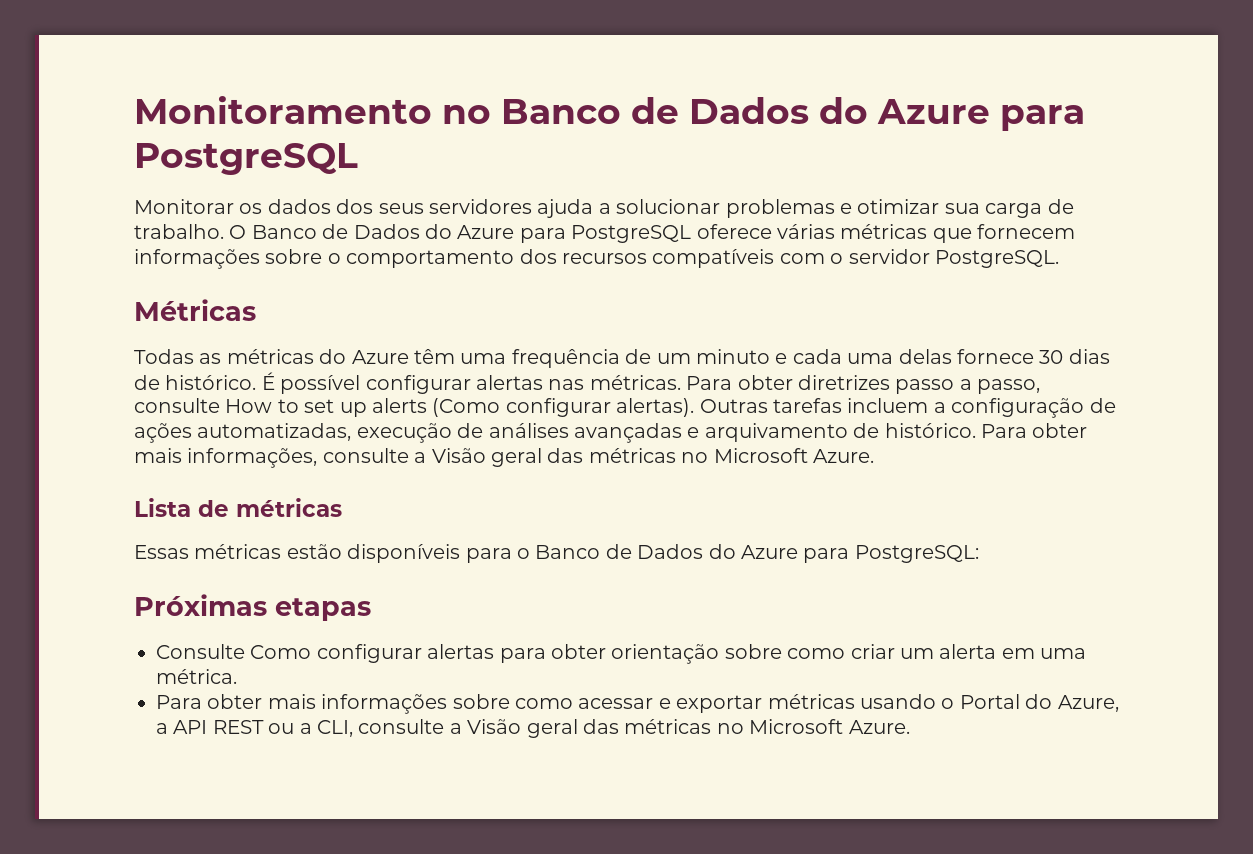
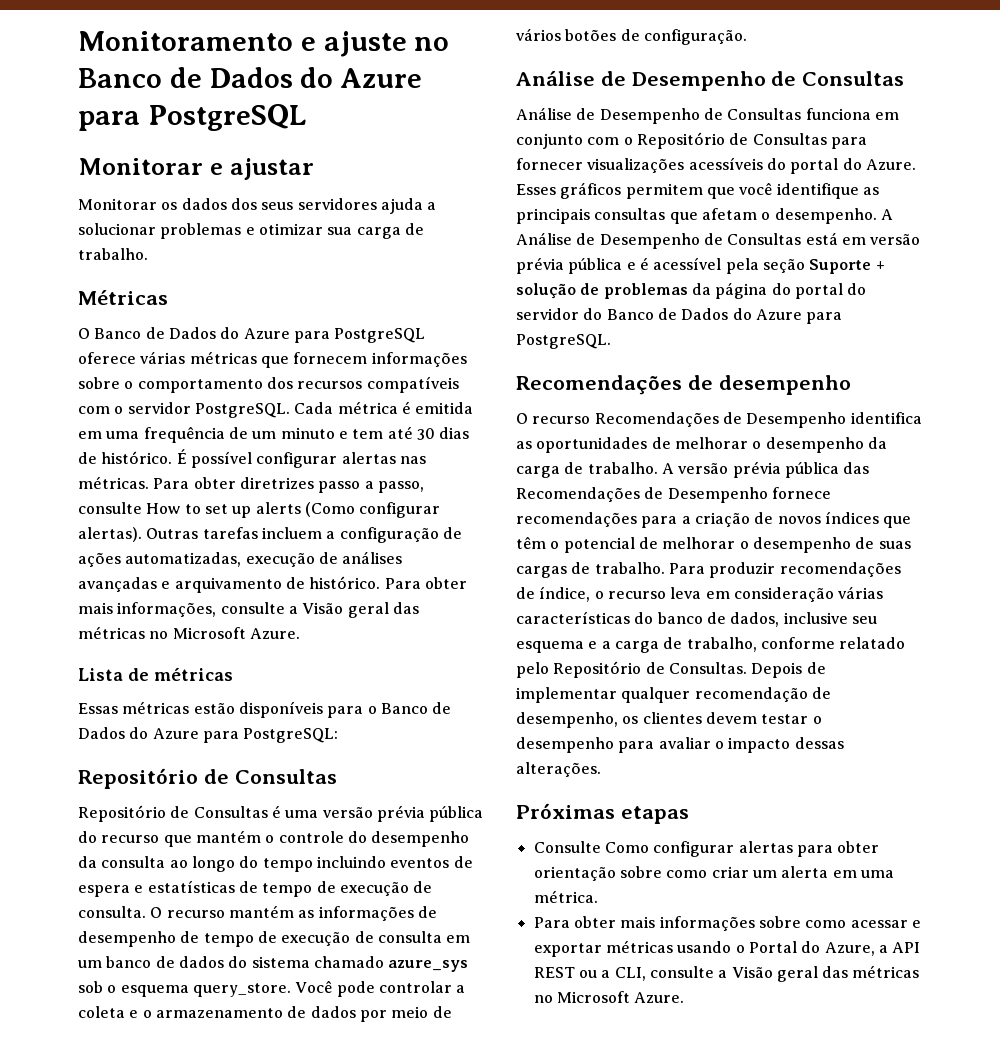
- Monitoramento no Banco de Dados do Azure para PostgreSQL
+ Monitoramento e ajuste no Banco de Dados do Azure para PostgreSQL
+ Monitorar e ajustar
- Monitorar os dados dos seus servidores ajuda a solucionar problemas e otimizar sua carga de trabalho. O Banco de Dados do Azure para PostgreSQL oferece várias métricas que fornecem informações sobre o comportamento dos recursos compatíveis com o servidor PostgreSQL.
+ Monitorar os dados dos seus servidores ajuda a solucionar problemas e otimizar sua carga de trabalho.
  Métricas
- Todas as métricas do Azure têm uma frequência de um minuto e cada uma delas fornece 30 dias de histórico.
+ O Banco de Dados do Azure para PostgreSQL oferece várias métricas que fornecem informações sobre o comportamento dos recursos compatíveis com o servidor PostgreSQL. Cada métrica é emitida em uma frequência de um minuto e tem até 30 dias de histórico.
  Essas métricas estão disponíveis para o Banco de Dados do Azure para PostgreSQL:
+ Repositório de Consultas
+ Repositório de Consultas é uma versão prévia pública do recurso que mantém o controle do desempenho da consulta ao longo do tempo incluindo eventos de espera e estatísticas de tempo de execução de consulta. O recurso mantém as informações de desempenho de tempo de execução de consulta em um banco de dados do sistema chamado azure_sys sob o esquema query_store. Você pode controlar a coleta e o armazenamento de dados por meio de vários botões de configuração.
+ Análise de Desempenho de Consultas
+ Análise de Desempenho de Consultas funciona em conjunto com o Repositório de Consultas para fornecer visualizações acessíveis do portal do Azure. Esses gráficos permitem que você identifique as principais consultas que afetam o desempenho. A Análise de Desempenho de Consultas está em versão prévia pública e é acessível pela seção Suporte + solução de problemas da página do portal do servidor do Banco de Dados do Azure para PostgreSQL.
+ Recomendações de desempenho
+ O recurso Recomendações de Desempenho identifica as oportunidades de melhorar o desempenho da carga de trabalho. A versão prévia pública das Recomendações de Desempenho fornece recomendações para a criação de novos índices que têm o potencial de melhorar o desempenho de suas cargas de trabalho. Para produzir recomendações de índice, o recurso leva em consideração várias características do banco de dados, inclusive seu esquema e a carga de trabalho, conforme relatado pelo Repositório de Consultas. Depois de implementar qualquer recomendação de desempenho, os clientes devem testar o desempenho para avaliar o impacto dessas alterações.

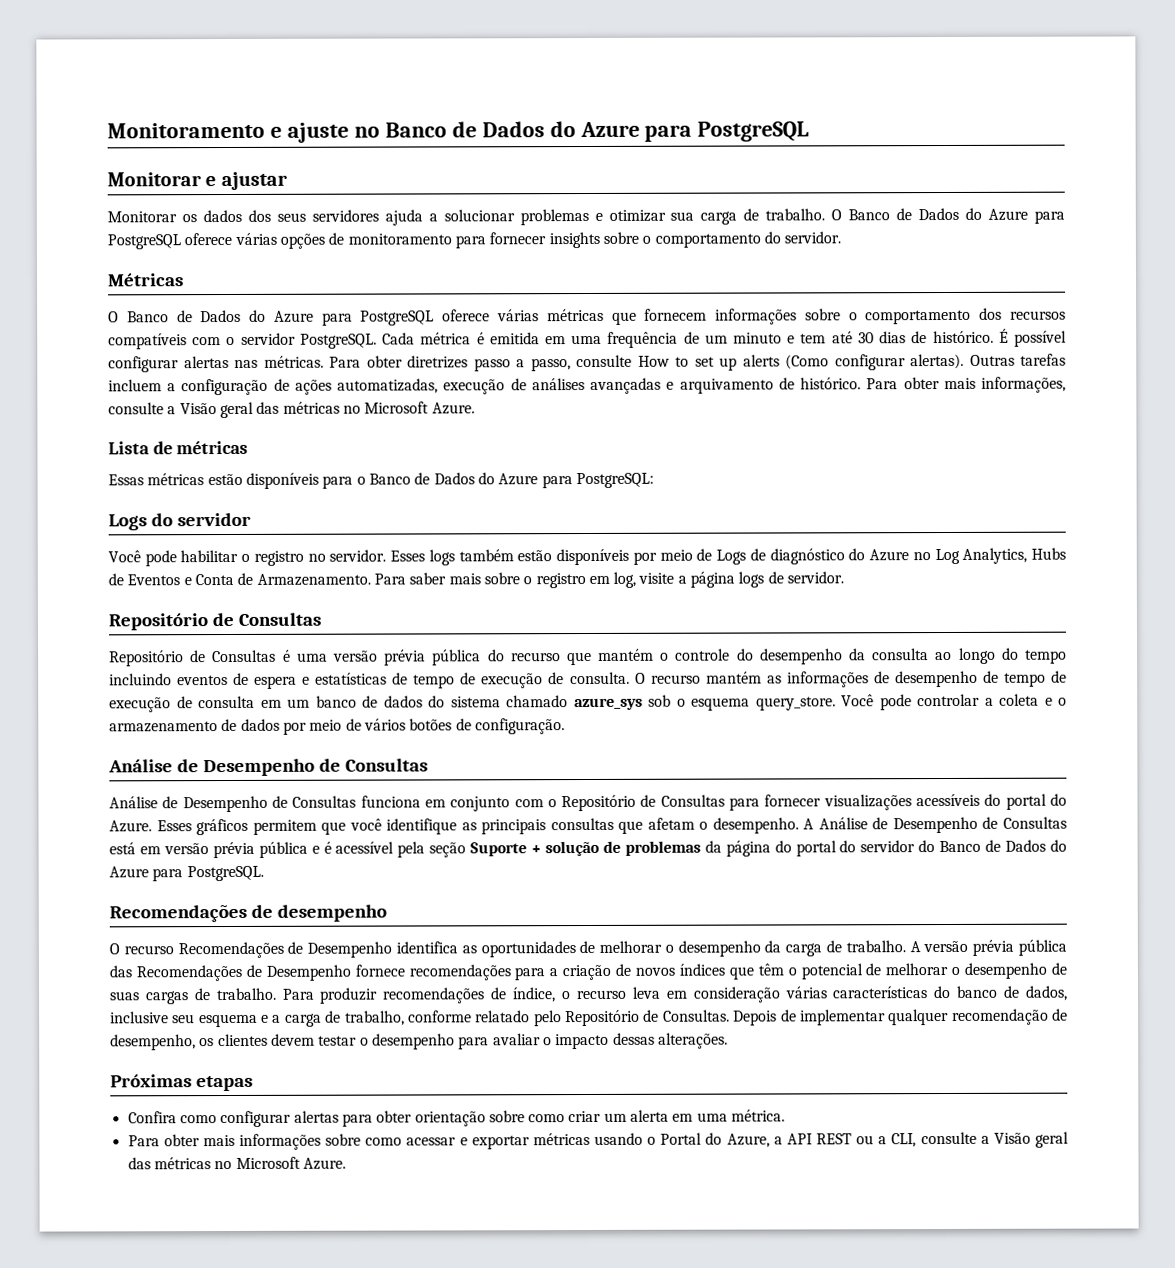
+ O Banco de Dados do Azure para PostgreSQL oferece várias opções de monitoramento para fornecer insights sobre o comportamento do servidor.
+ Logs do servidor
+ Você pode habilitar o registro no servidor. Esses logs também estão disponíveis por meio de Logs de diagnóstico do Azure no Log Analytics, Hubs de Eventos e Conta de Armazenamento. Para saber mais sobre o registro em log, visite a página logs de servidor.
- Consulte Como configurar alertas para obter orientação sobre como criar um alerta em uma métrica.
+ Confira como configurar alertas para obter orientação sobre como criar um alerta em uma métrica.

